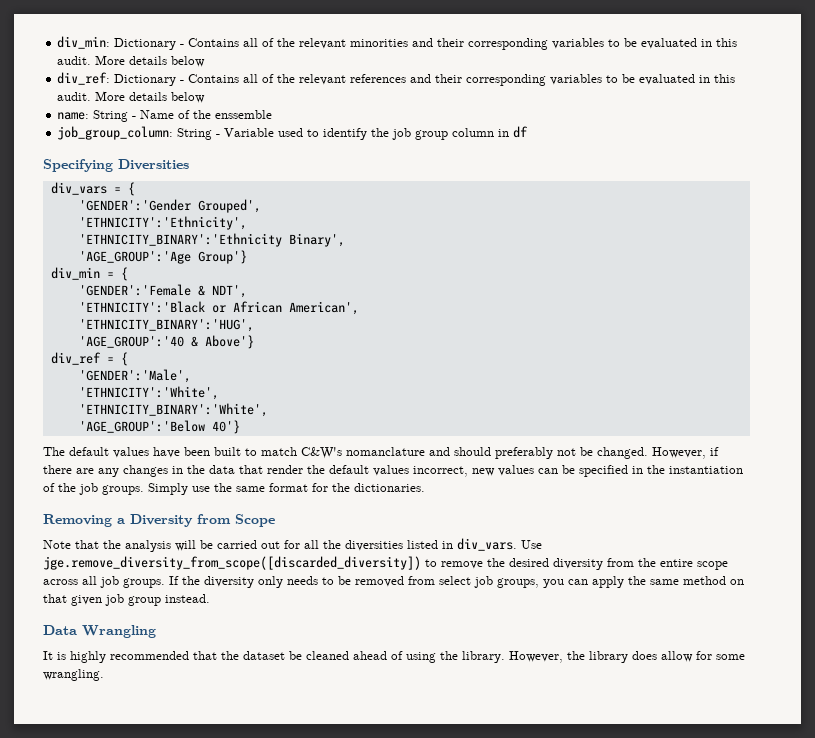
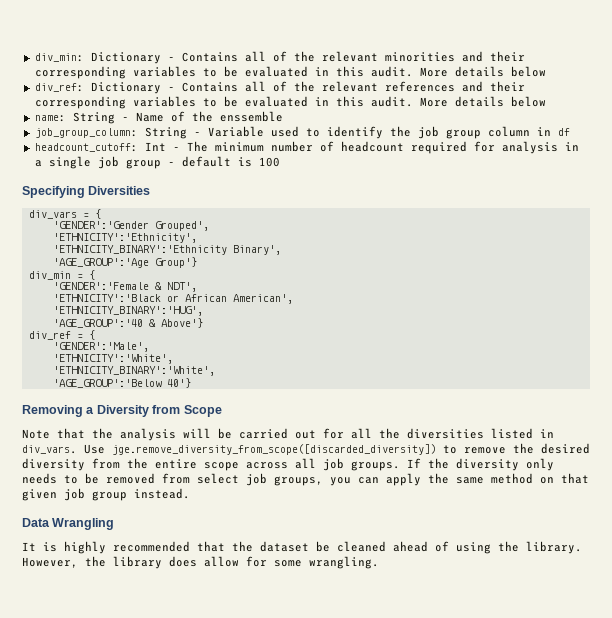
+ headcount_cutoff: Int - The minimum number of headcount required for analysis in a single job group - default is 100
- The default values have been built to match C&W's nomanclature and should preferably not be changed. However, if there are any changes in the data that render the default values incorrect, new values can be specified in the instantiation of the job groups. Simply use the same format for the dictionaries.

